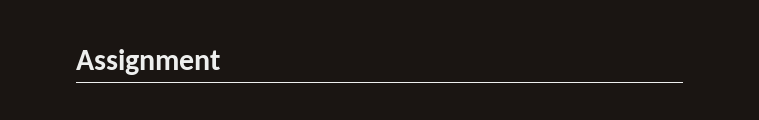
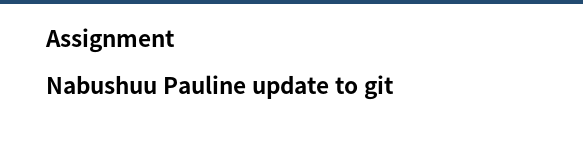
+ Nabushuu Pauline update to git

